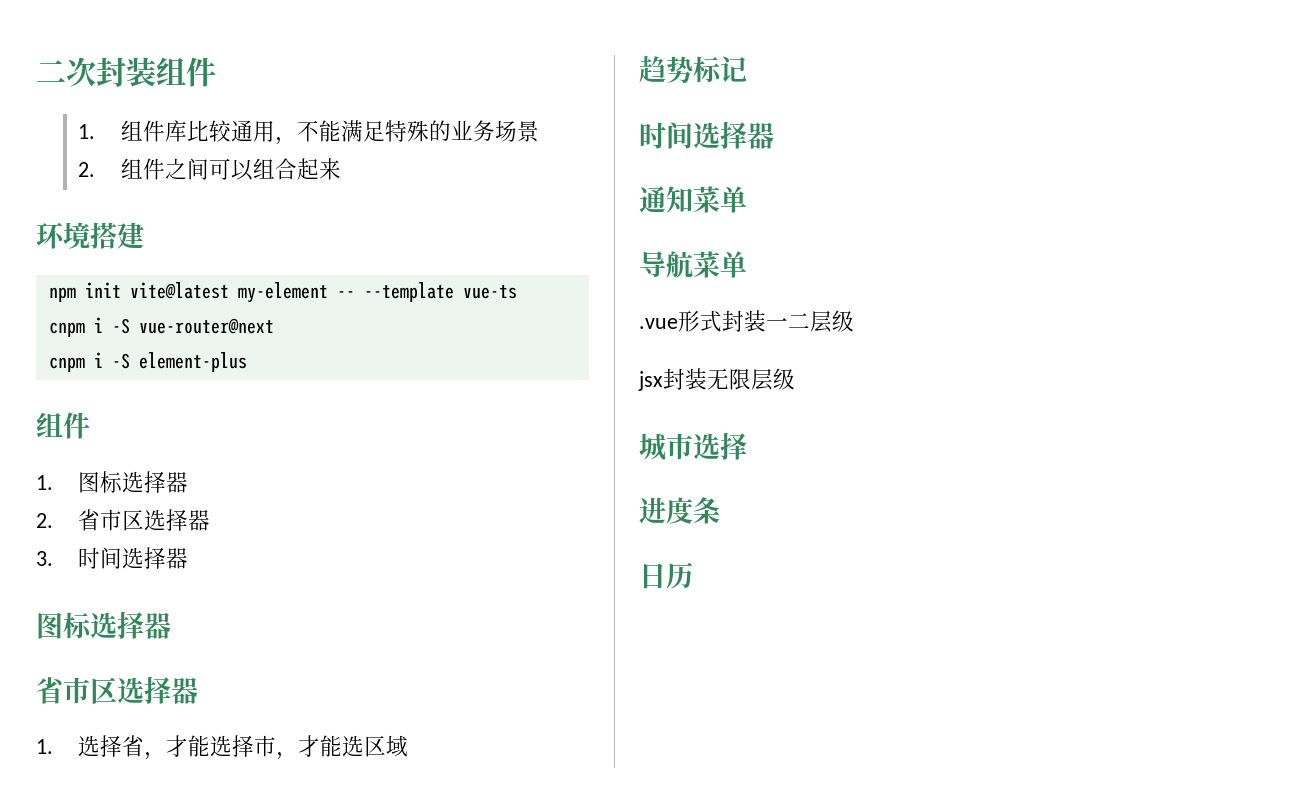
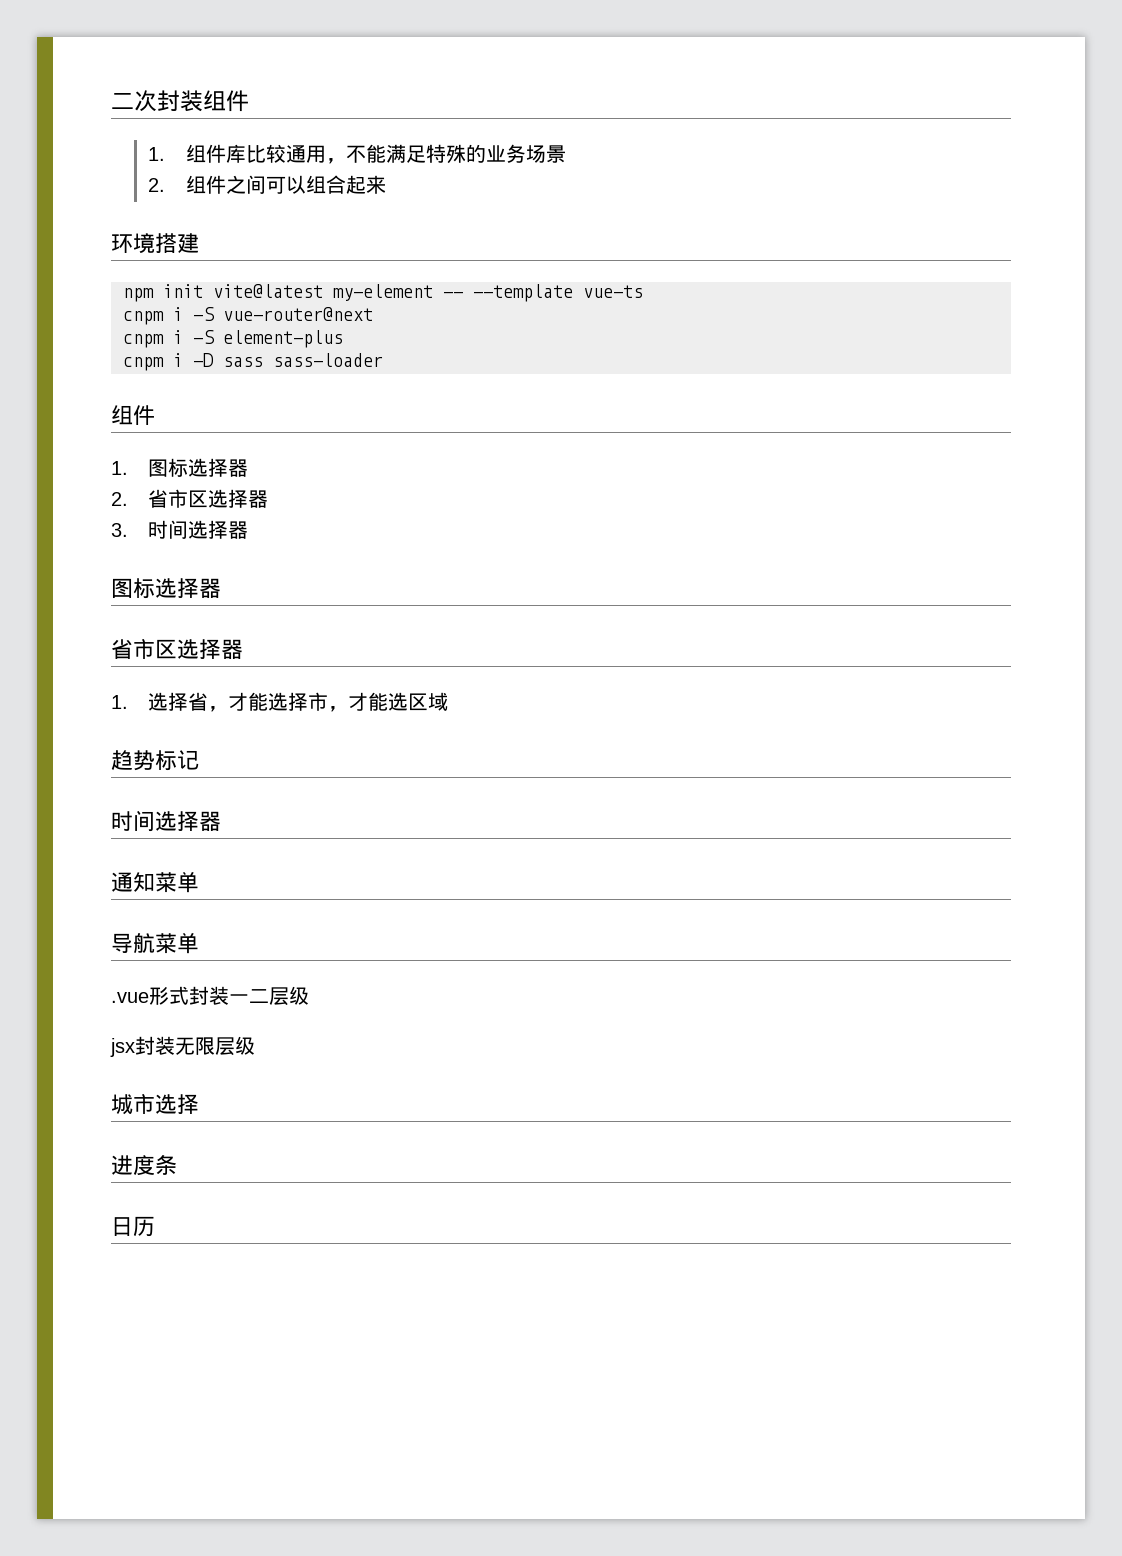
+ cnpm i -D sass sass-loader

